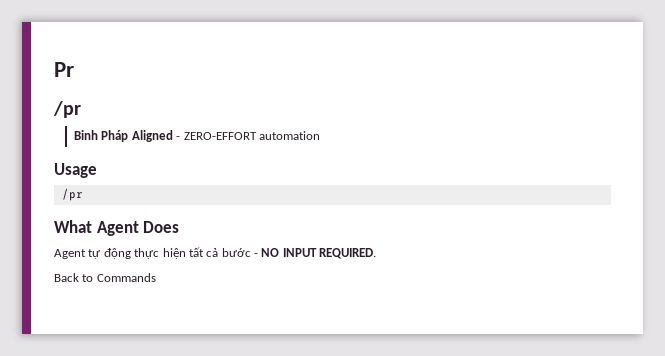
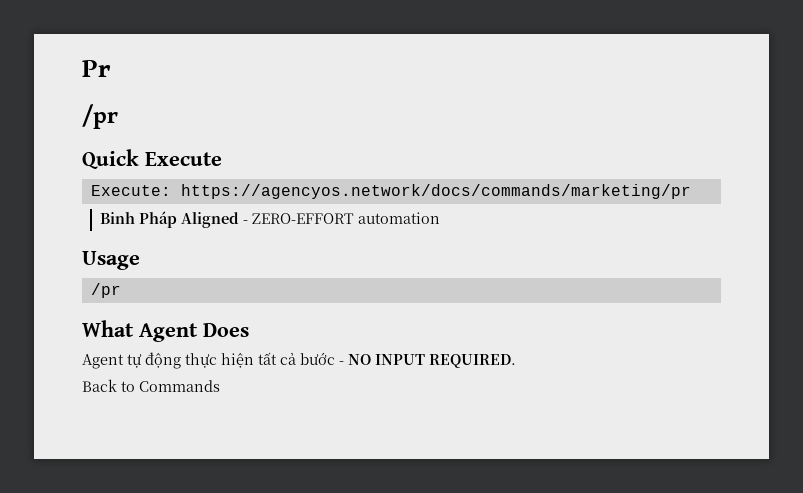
+ Quick Execute
+ Execute: https://agencyos.network/docs/commands/marketing/pr

